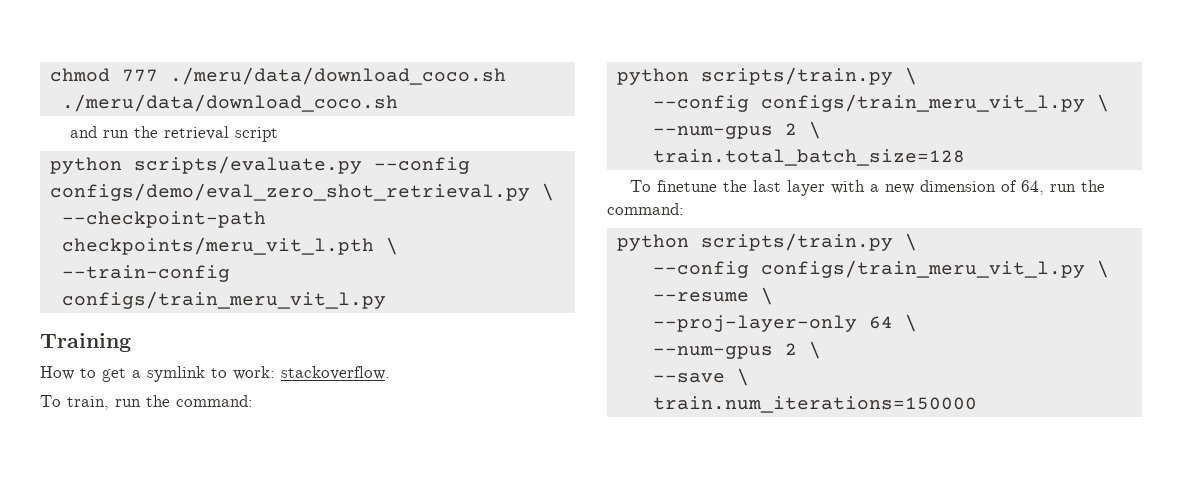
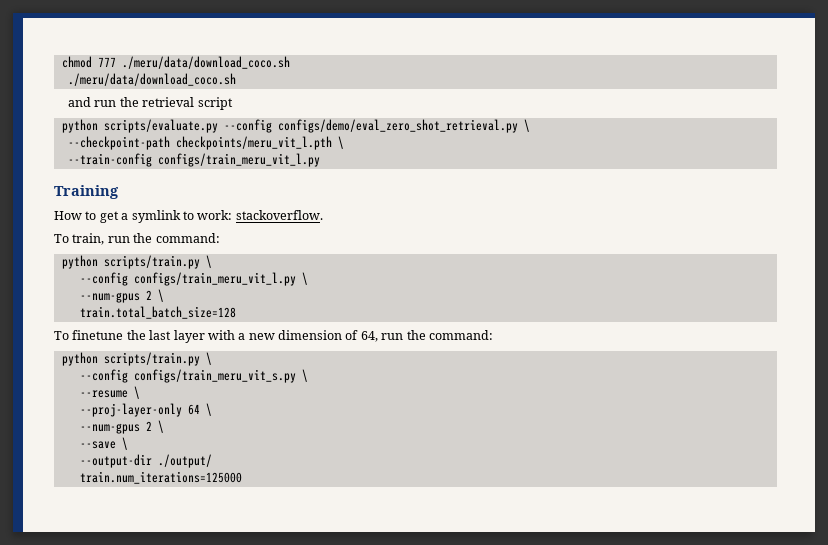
  To finetune the last layer with a new dimension of 64, run the command:
  python scripts/train.py \
- --config configs/train_meru_vit_l.py \
+ --config configs/train_meru_vit_s.py \
- train.num_iterations=150000
+ --output-dir ./output/
+ train.num_iterations=125000

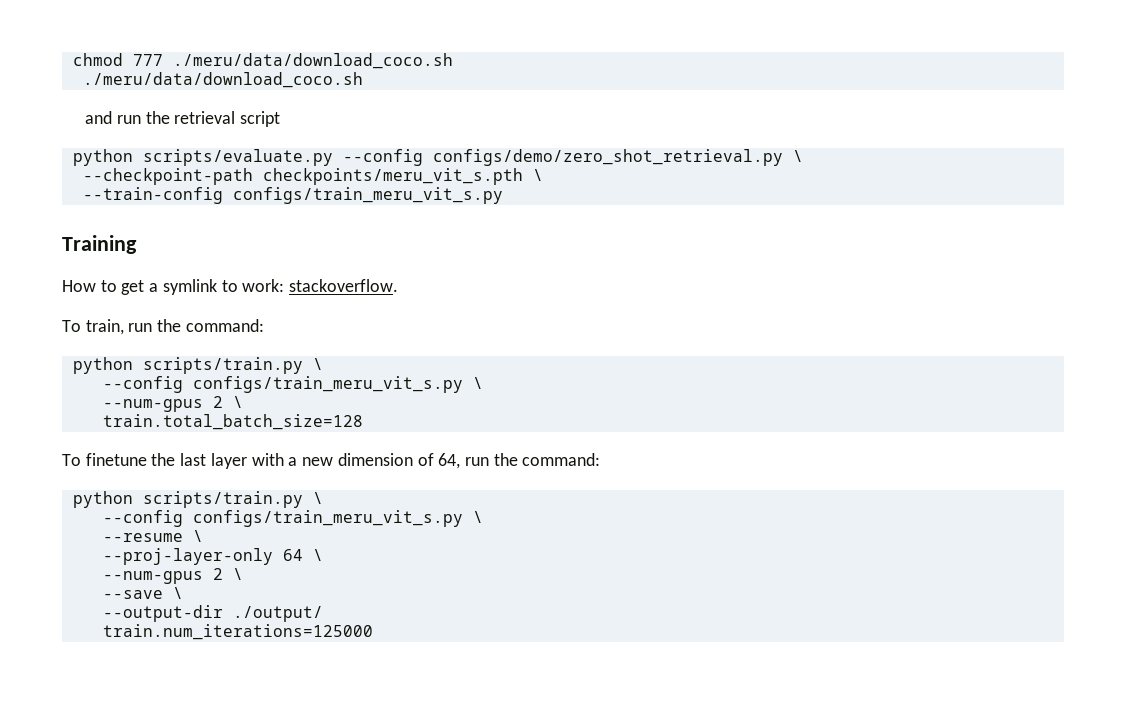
- python scripts/evaluate.py --config configs/demo/eval_zero_shot_retrieval.py \
+ python scripts/evaluate.py --config configs/demo/zero_shot_retrieval.py \
- --checkpoint-path checkpoints/meru_vit_l.pth \
+ --checkpoint-path checkpoints/meru_vit_s.pth \
- --train-config configs/train_meru_vit_l.py
+ --train-config configs/train_meru_vit_s.py
  To train, run the command:
  python scripts/train.py \
- --config configs/train_meru_vit_l.py \
+ --config configs/train_meru_vit_s.py \

